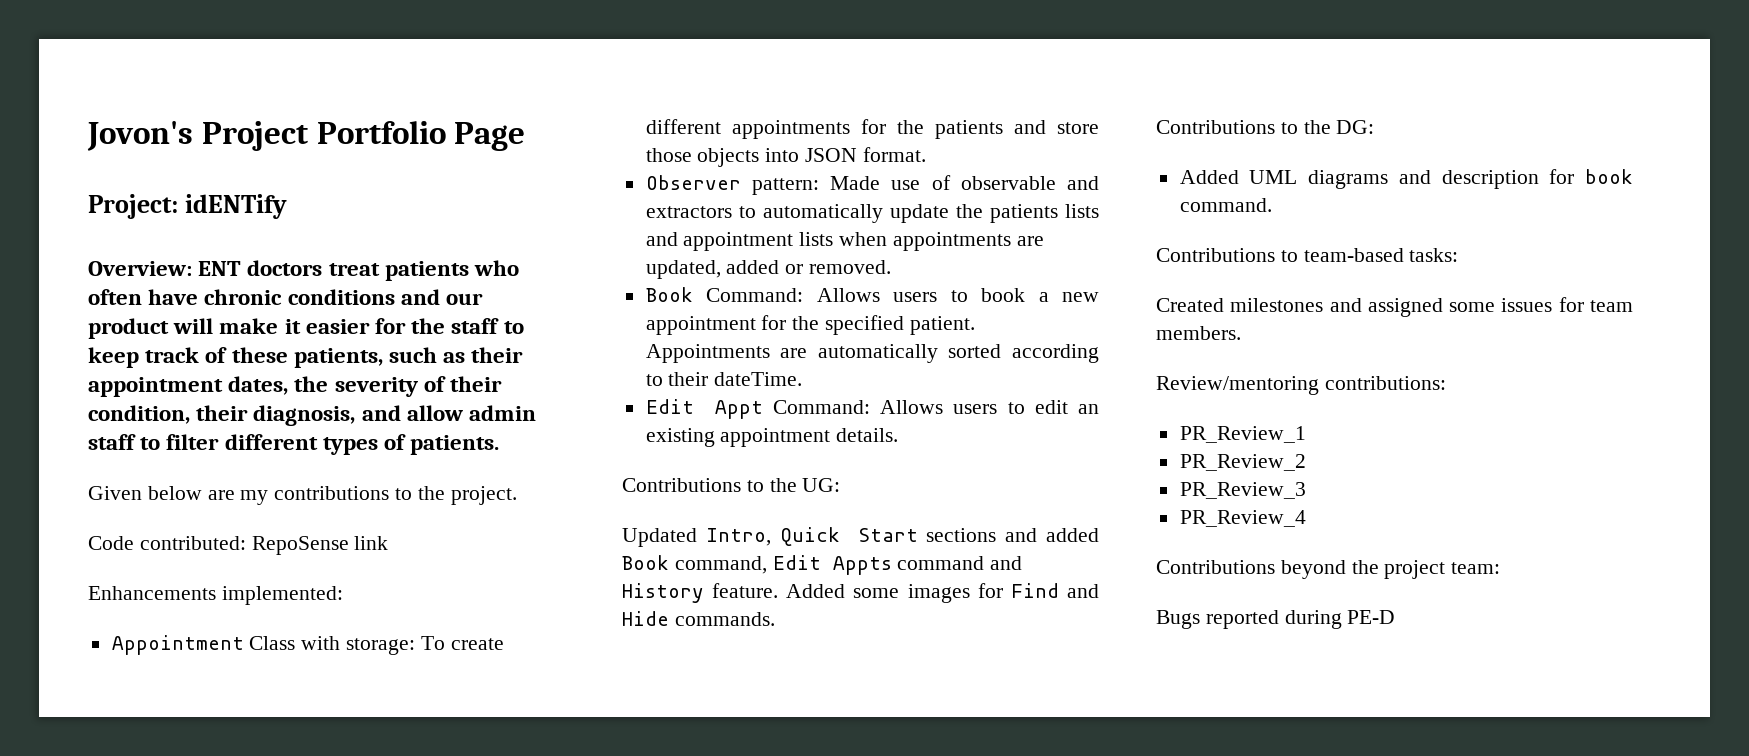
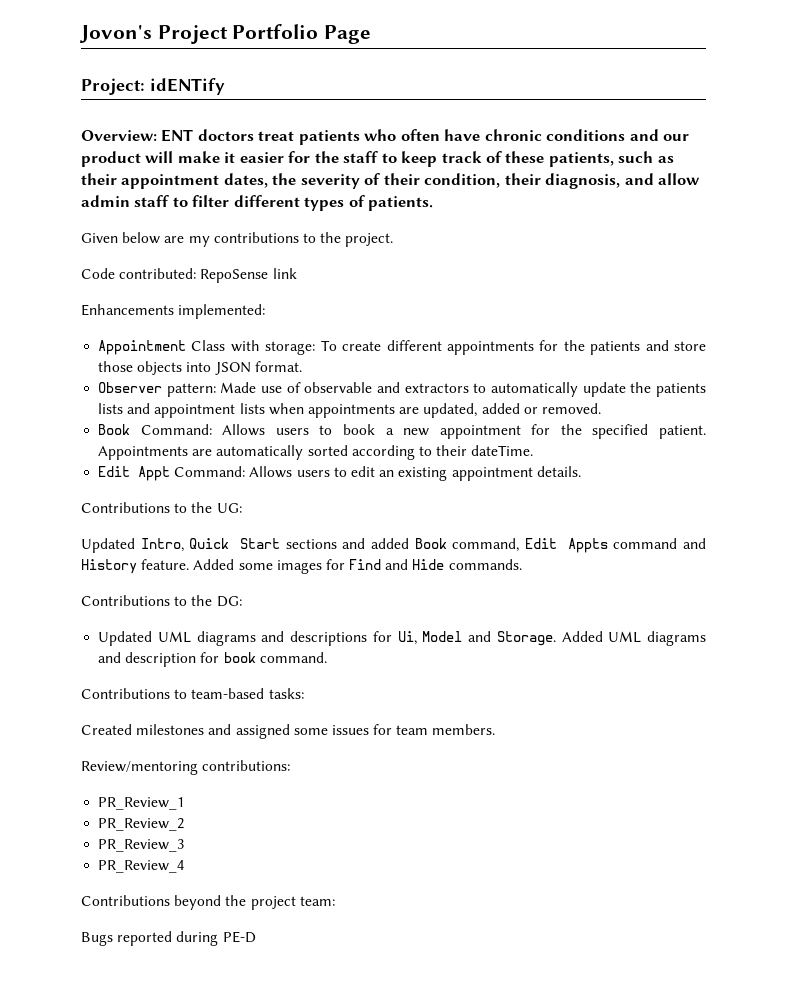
+ Updated UML diagrams and descriptions for Ui, Model and Storage.

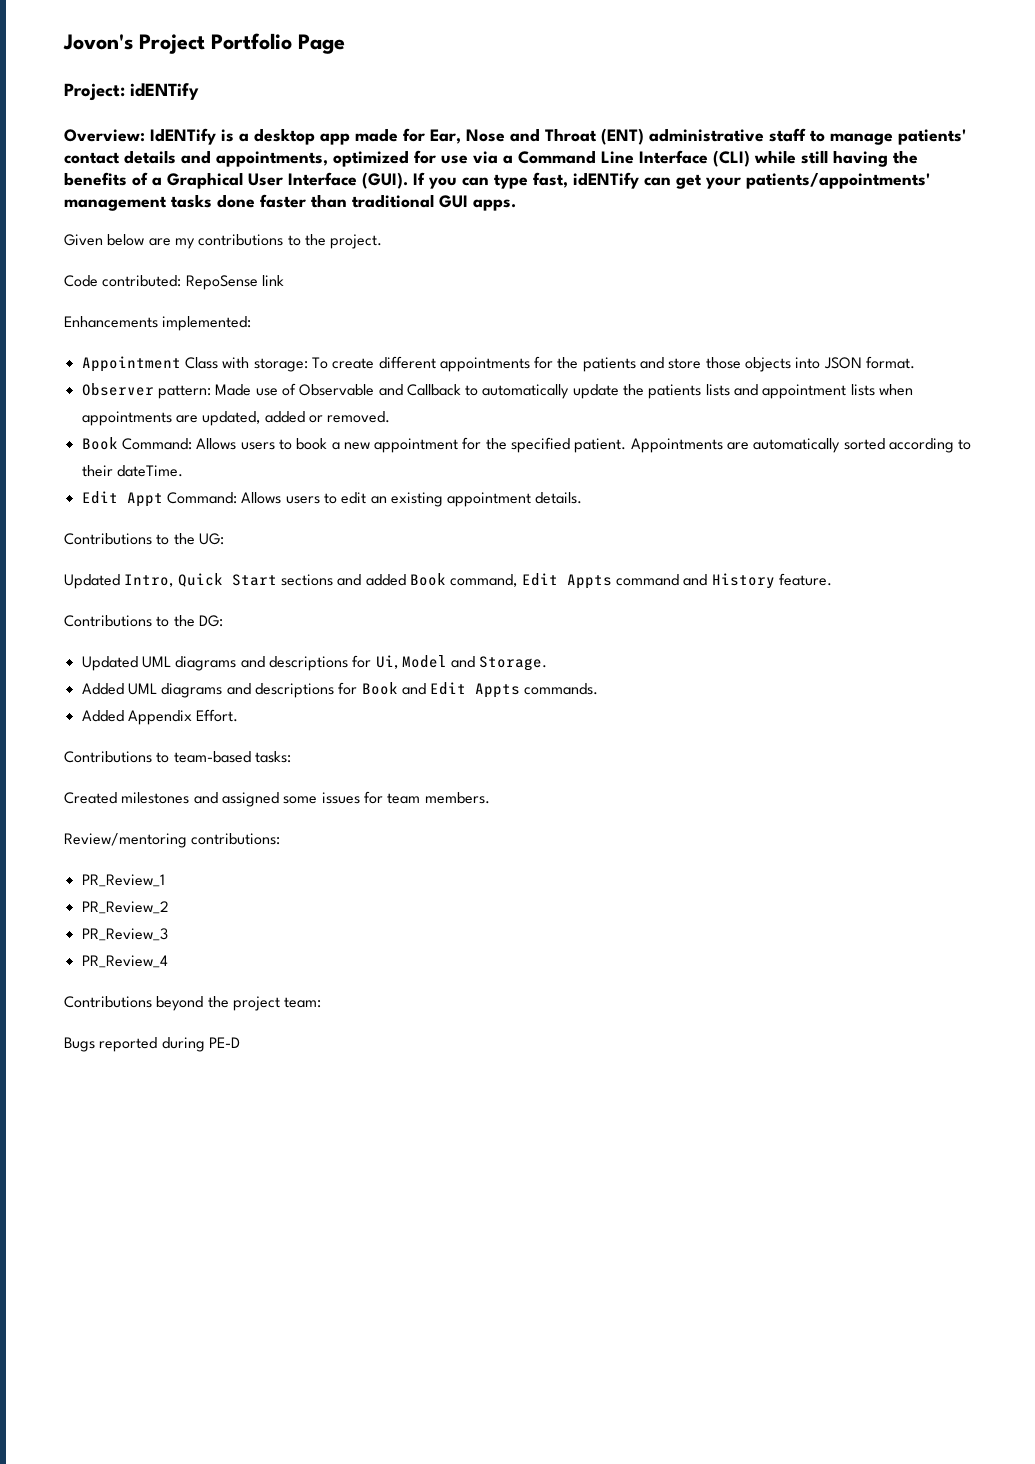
- Overview: ENT doctors treat patients who often have chronic conditions and our product will make it easier for the staff to keep track of these patients, such as their appointment dates, the severity of their condition, their diagnosis, and allow admin staff to filter different types of patients.
+ Overview: IdENTify is a desktop app made for Ear, Nose and Throat (ENT) administrative staff to manage patients' contact details and appointments, optimized for use via a Command Line Interface (CLI) while still having the benefits of a Graphical User Interface (GUI). If you can type fast, idENTify can get your patients/appointments' management tasks done faster than traditional GUI apps.
- Observer pattern: Made use of observable and extractors to automatically update the patients lists and appointment lists when appointments are updated, added or removed.
+ Observer pattern: Made use of Observable and Callback to automatically update the patients lists and appointment lists when appointments are updated, added or removed.
- Added some images for Find and Hide commands.
- Updated UML diagrams and descriptions for Ui, Model and Storage. Added UML diagrams and description for book command.
+ Updated UML diagrams and descriptions for Ui, Model and Storage.
+ Added UML diagrams and descriptions for Book and Edit Appts commands.
+ Added Appendix Effort.

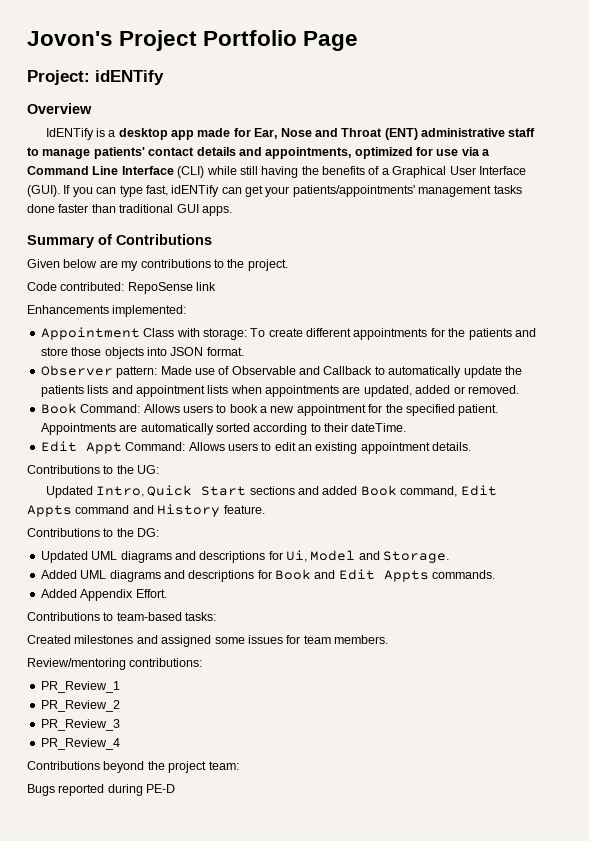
- Overview: IdENTify is a desktop app made for Ear, Nose and Throat (ENT) administrative staff to manage patients' contact details and appointments, optimized for use via a Command Line Interface (CLI) while still having the benefits of a Graphical User Interface (GUI).
+ Overview
+ IdENTify is a desktop app made for Ear, Nose and Throat (ENT) administrative staff to manage patients' contact details and appointments, optimized for use via a Command Line Interface (CLI) while still having the benefits of a Graphical User Interface (GUI).
+ Summary of Contributions

